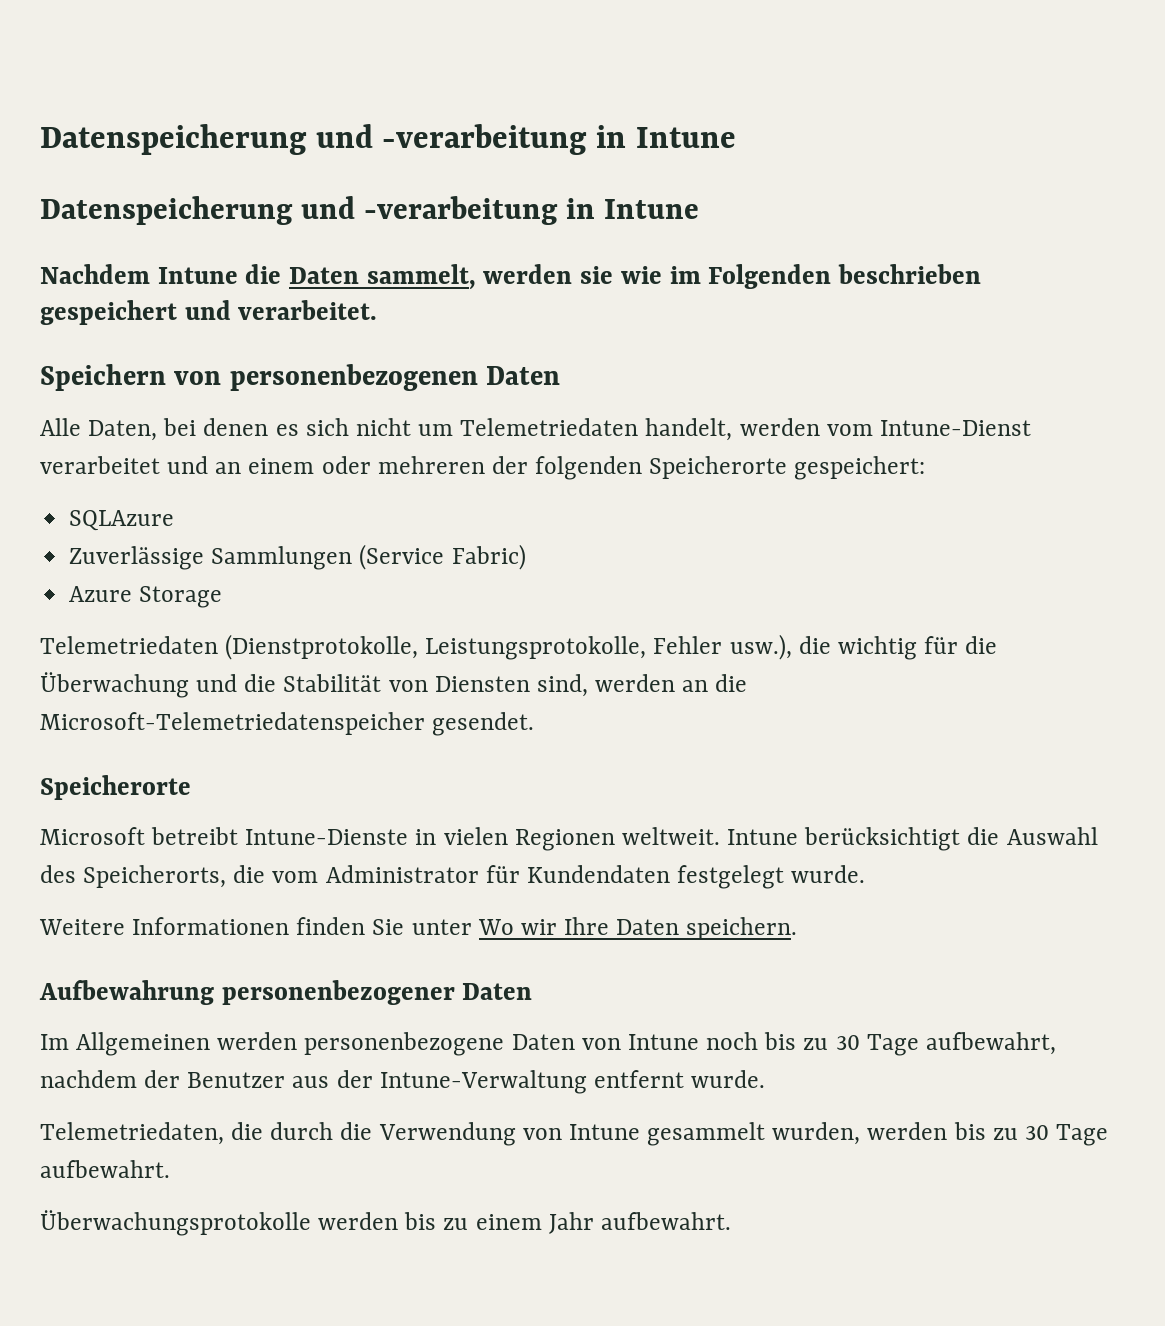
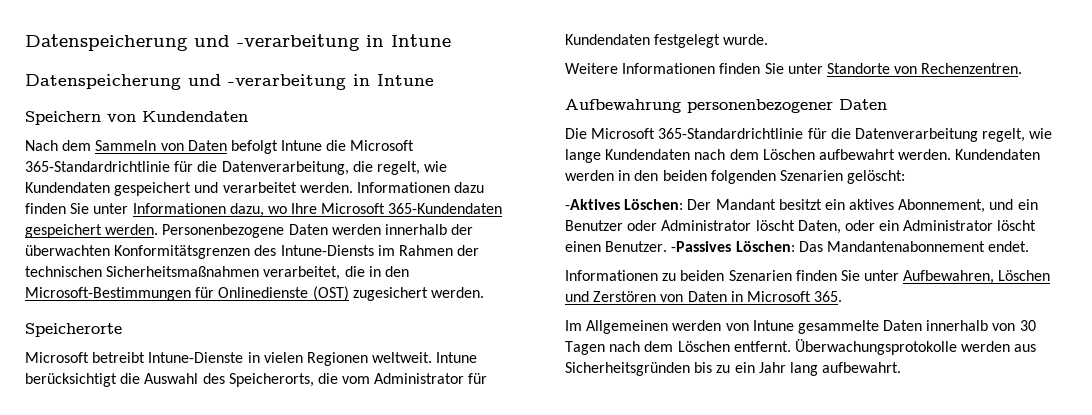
- Nachdem Intune die Daten sammelt, werden sie wie im Folgenden beschrieben gespeichert und verarbeitet.
- Speichern von personenbezogenen Daten
- Alle Daten, bei denen es sich nicht um Telemetriedaten handelt, werden vom Intune-Dienst verarbeitet und an einem oder mehreren der folgenden Speicherorte gespeichert:
- SQLAzure
- Zuverlässige Sammlungen (Service Fabric)
- Azure Storage
- Telemetriedaten (Dienstprotokolle, Leistungsprotokolle, Fehler usw.), die wichtig für die Überwachung und die Stabilität von Diensten sind, werden an die Microsoft-Telemetriedatenspeicher gesendet.
+ Speichern von Kundendaten
+ Nach dem Sammeln von Daten befolgt Intune die Microsoft 365-Standardrichtlinie für die Datenverarbeitung, die regelt, wie Kundendaten gespeichert und verarbeitet werden. Informationen dazu finden Sie unter Informationen dazu, wo Ihre Microsoft 365-Kundendaten gespeichert werden. Personenbezogene Daten werden innerhalb der überwachten Konformitätsgrenzen des Intune-Diensts im Rahmen der technischen Sicherheitsmaßnahmen verarbeitet, die in den Microsoft-Bestimmungen für Onlinedienste (OST) zugesichert werden.
- Weitere Informationen finden Sie unter Wo wir Ihre Daten speichern.
+ Weitere Informationen finden Sie unter Standorte von Rechenzentren.
  Aufbewahrung personenbezogener Daten
- Im Allgemeinen werden personenbezogene Daten von Intune noch bis zu 30 Tage aufbewahrt, nachdem der Benutzer aus der Intune-Verwaltung entfernt wurde.
- Telemetriedaten, die durch die Verwendung von Intune gesammelt wurden, werden bis zu 30 Tage aufbewahrt.
- Überwachungsprotokolle werden bis zu einem Jahr aufbewahrt.
+ Die Microsoft 365-Standardrichtlinie für die Datenverarbeitung regelt, wie lange Kundendaten nach dem Löschen aufbewahrt werden. Kundendaten werden in den beiden folgenden Szenarien gelöscht:
+ -Aktives Löschen: Der Mandant besitzt ein aktives Abonnement, und ein Benutzer oder Administrator löscht Daten, oder ein Administrator löscht einen Benutzer. -Passives Löschen: Das Mandantenabonnement endet.
+ Informationen zu beiden Szenarien finden Sie unter Aufbewahren, Löschen und Zerstören von Daten in Microsoft 365.
+ Im Allgemeinen werden von Intune gesammelte Daten innerhalb von 30 Tagen nach dem Löschen entfernt. Überwachungsprotokolle werden aus Sicherheitsgründen bis zu ein Jahr lang aufbewahrt.

